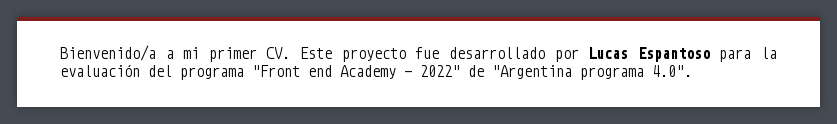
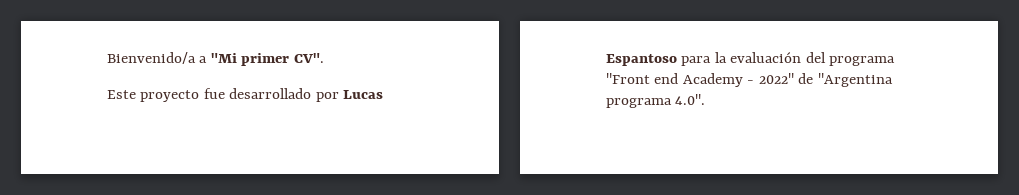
- Bienvenido/a a mi primer CV. Este proyecto fue desarrollado por Lucas Espantoso para la evaluación del programa "Front end Academy - 2022" de "Argentina programa 4.0".
+ Bienvenido/a a "Mi primer CV".
+ Este proyecto fue desarrollado por Lucas Espantoso para la evaluación del programa "Front end Academy - 2022" de "Argentina programa 4.0".

